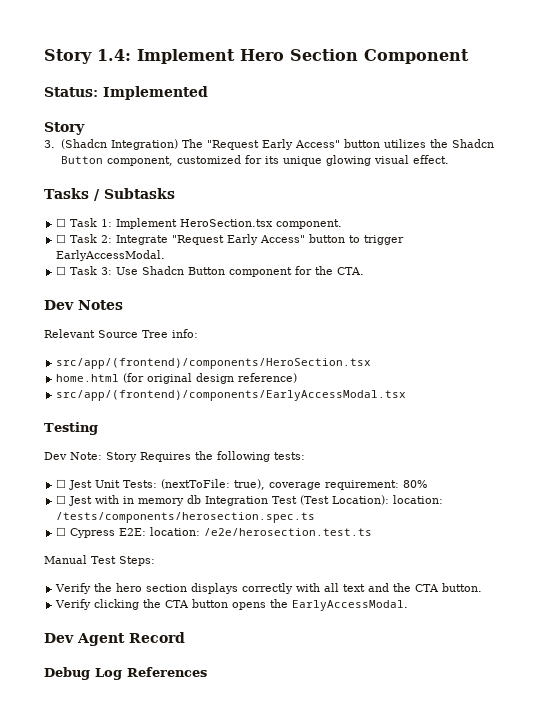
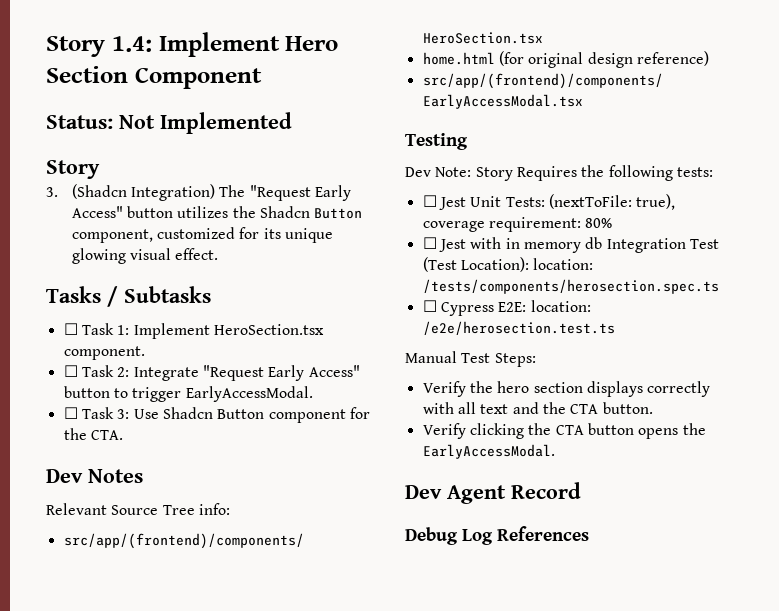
- Status: Implemented
+ Status: Not Implemented

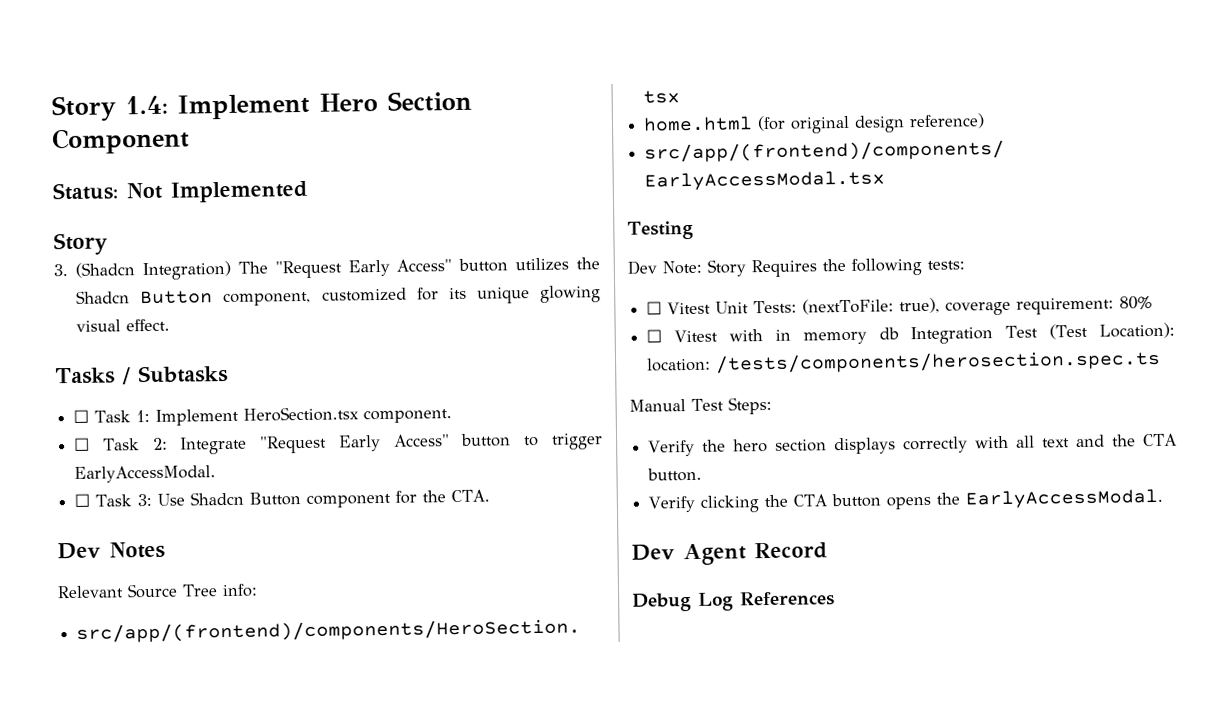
- ☐ Jest Unit Tests: (nextToFile: true), coverage requirement: 80%
+ ☐ Vitest Unit Tests: (nextToFile: true), coverage requirement: 80%
- ☐ Jest with in memory db Integration Test (Test Location): location: /tests/components/herosection.spec.ts
+ ☐ Vitest with in memory db Integration Test (Test Location): location: /tests/components/herosection.spec.ts
- ☐ Cypress E2E: location: /e2e/herosection.test.ts

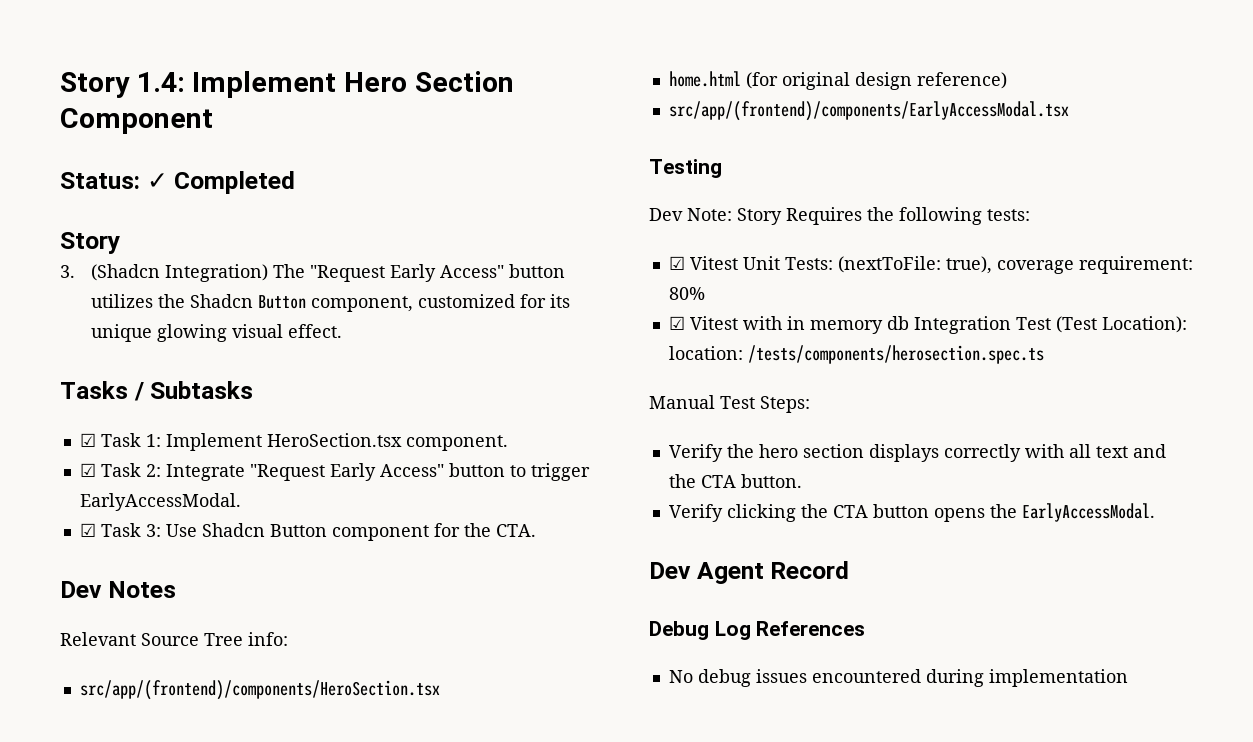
- Status: Not Implemented
+ Status: ✓ Completed
- ☐ Task 1: Implement HeroSection.tsx component.
+ ☑ Task 1: Implement HeroSection.tsx component.
- ☐ Task 2: Integrate "Request Early Access" button to trigger EarlyAccessModal.
+ ☑ Task 2: Integrate "Request Early Access" button to trigger EarlyAccessModal.
- ☐ Task 3: Use Shadcn Button component for the CTA.
+ ☑ Task 3: Use Shadcn Button component for the CTA.
- ☐ Vitest Unit Tests: (nextToFile: true), coverage requirement: 80%
+ ☑ Vitest Unit Tests: (nextToFile: true), coverage requirement: 80%
- ☐ Vitest with in memory db Integration Test (Test Location): location: /tests/components/herosection.spec.ts
+ ☑ Vitest with in memory db Integration Test (Test Location): location: /tests/components/herosection.spec.ts
+ No debug issues encountered during implementation

